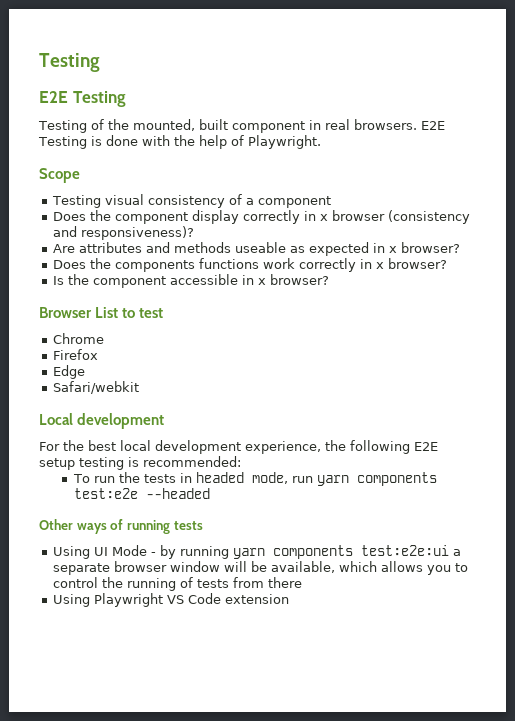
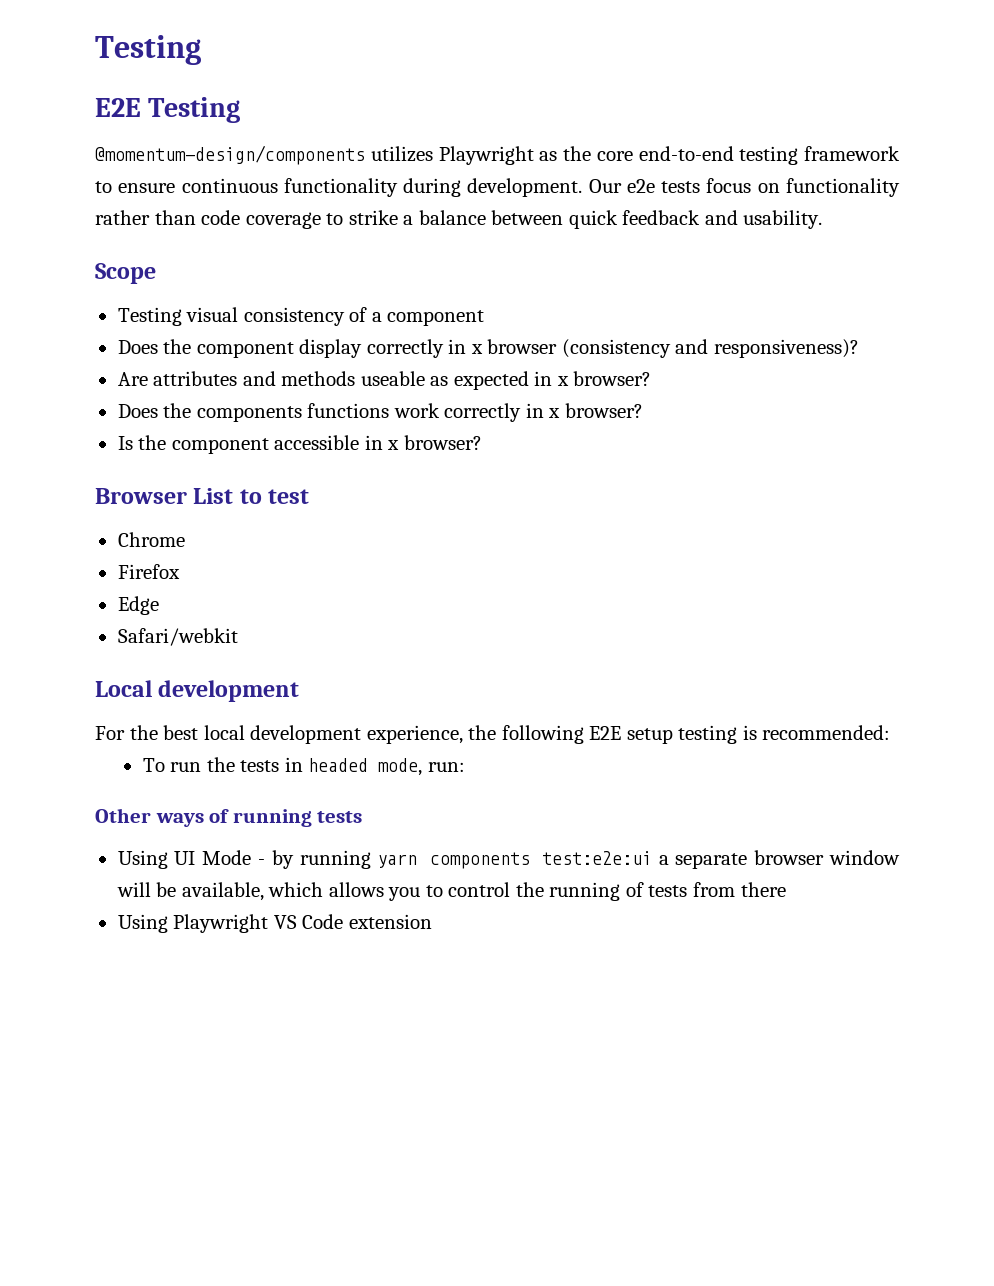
- Testing of the mounted, built component in real browsers. E2E Testing is done with the help of Playwright.
+ @momentum-design/components utilizes Playwright as the core end-to-end testing framework to ensure continuous functionality during development. Our e2e tests focus on functionality rather than code coverage to strike a balance between quick feedback and usability.
- To run the tests in headed mode, run yarn components test:e2e --headed
+ To run the tests in headed mode, run:

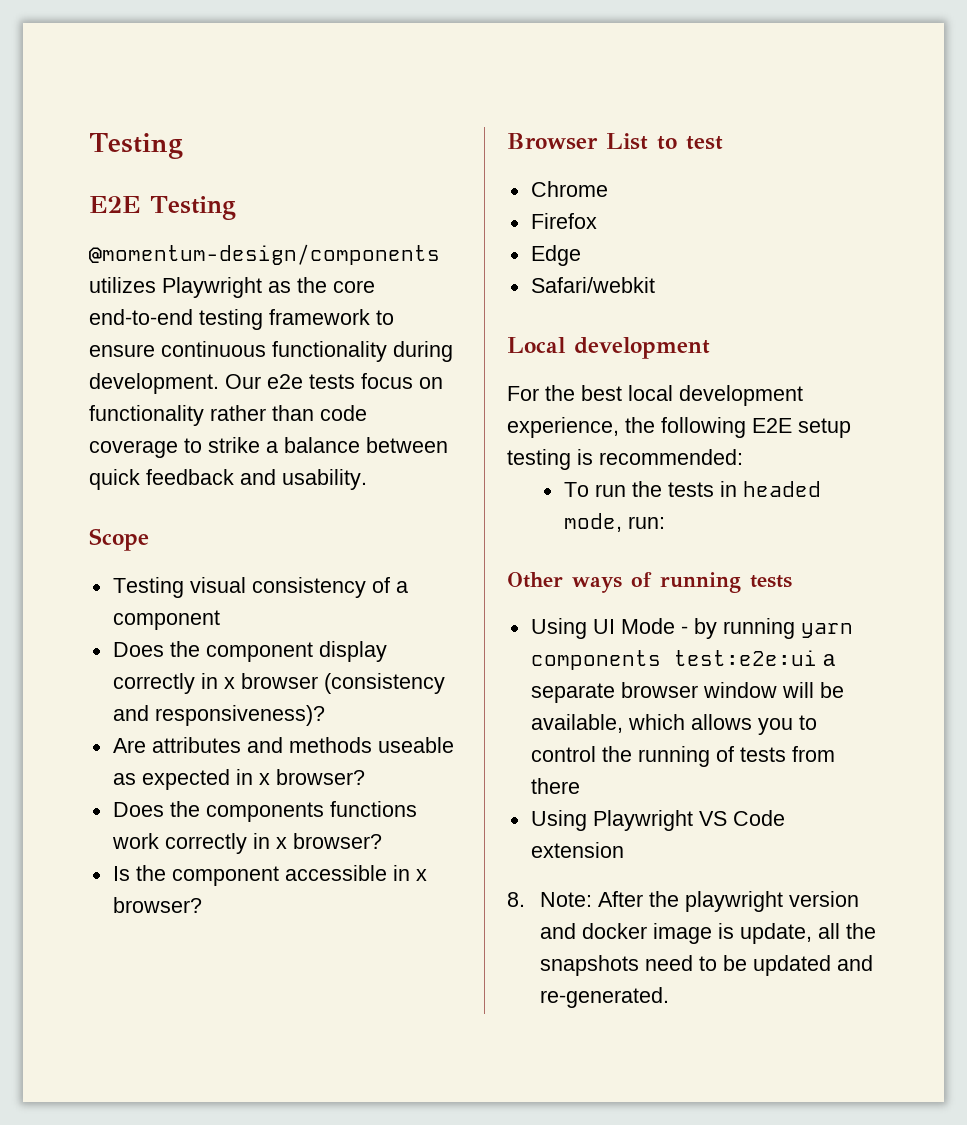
+ 8. Note: After the playwright version and docker image is update, all the snapshots need to be updated and re-generated.

